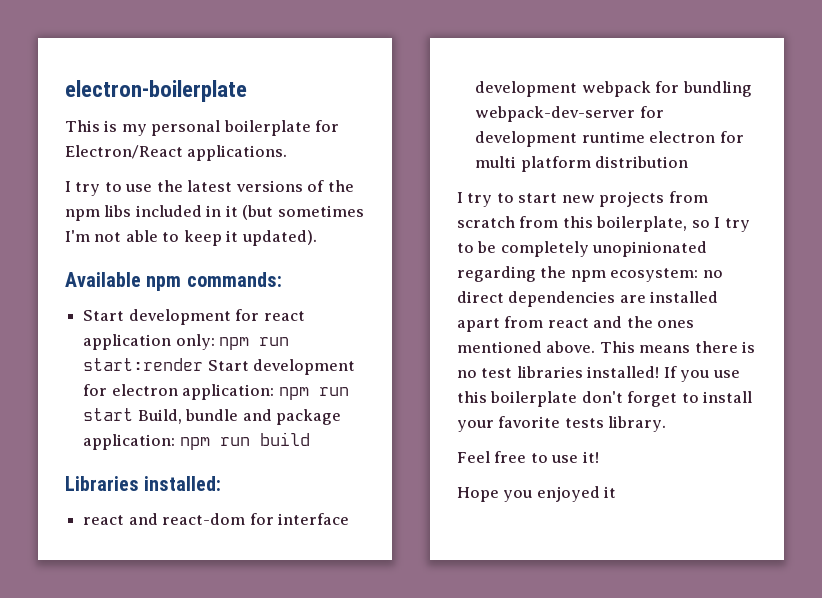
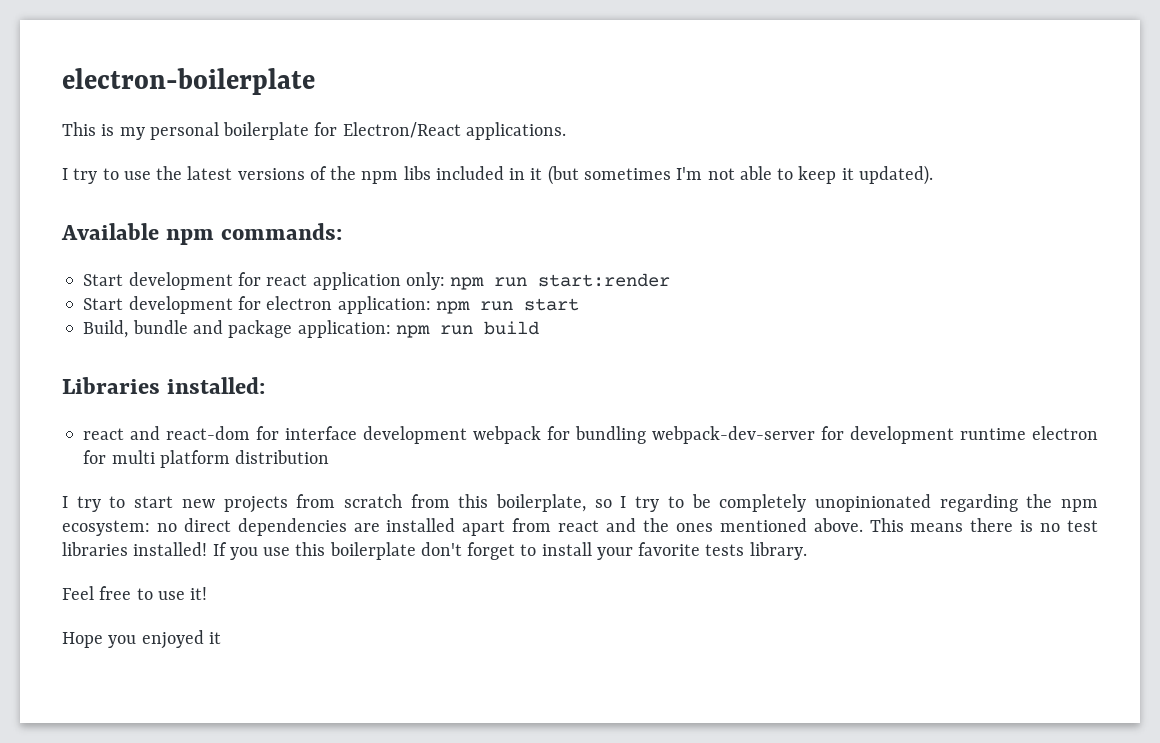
- Start development for react application only: npm run start:render Start development for electron application: npm run start Build, bundle and package application: npm run build
+ Start development for react application only: npm run start:render
+ Start development for electron application: npm run start
+ Build, bundle and package application: npm run build

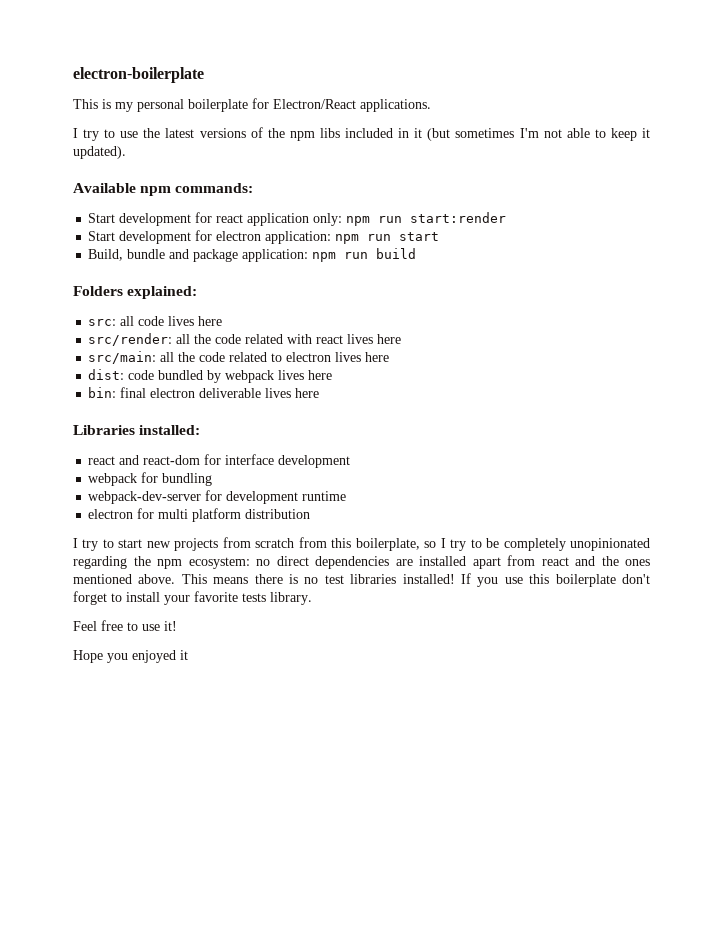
+ Folders explained:
+ src: all code lives here
+ src/render: all the code related with react lives here
+ src/main: all the code related to electron lives here
+ dist: code bundled by webpack lives here
+ bin: final electron deliverable lives here
- react and react-dom for interface development webpack for bundling webpack-dev-server for development runtime electron for multi platform distribution
+ react and react-dom for interface development
+ webpack for bundling
+ webpack-dev-server for development runtime
+ electron for multi platform distribution

